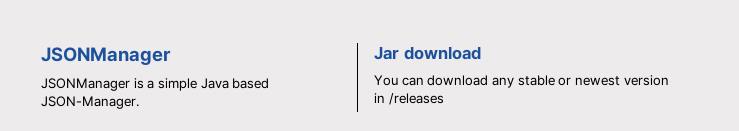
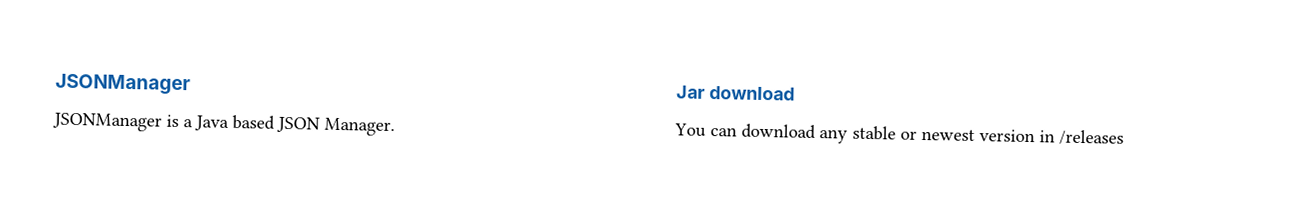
- JSONManager is a simple Java based JSON-Manager.
+ JSONManager is a Java based JSON Manager.

